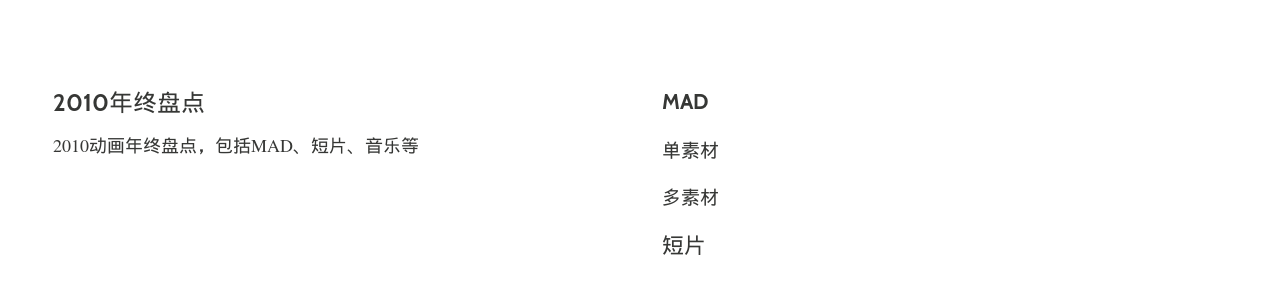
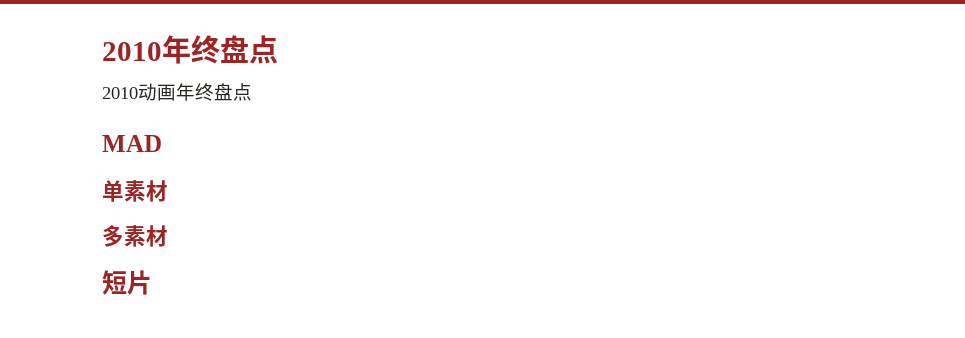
- 2010动画年终盘点，包括MAD、短片、音乐等
+ 2010动画年终盘点

